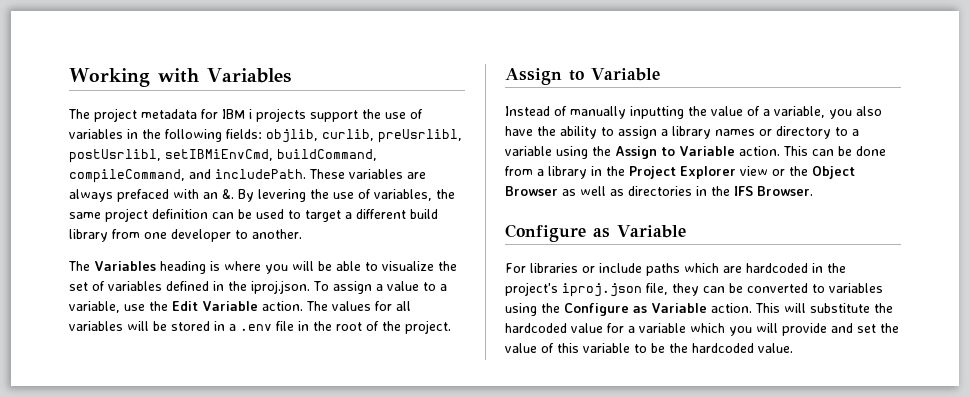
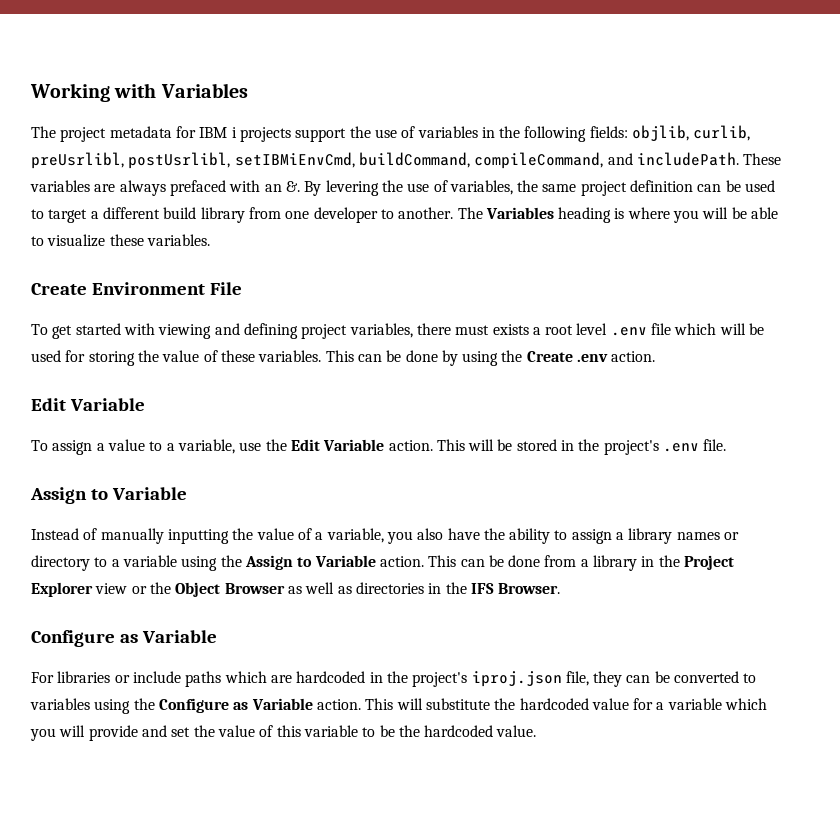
- By levering the use of variables, the same project definition can be used to target a different build library from one developer to another.
- The Variables heading is where you will be able to visualize the set of variables defined in the iproj.json. To assign a value to a variable, use the Edit Variable action.
+ By levering the use of variables, the same project definition can be used to target a different build library from one developer to another. The Variables heading is where you will be able to visualize these variables.
+ Create Environment File
+ To get started with viewing and defining project variables, there must exists a root level .env file which will be used for storing the value of these variables. This can be done by using the Create .env action.
+ Edit Variable
+ To assign a value to a variable, use the Edit Variable action.
- The values for all variables will be stored in a .env file in the root of the project.
+ This will be stored in the project's .env file.

